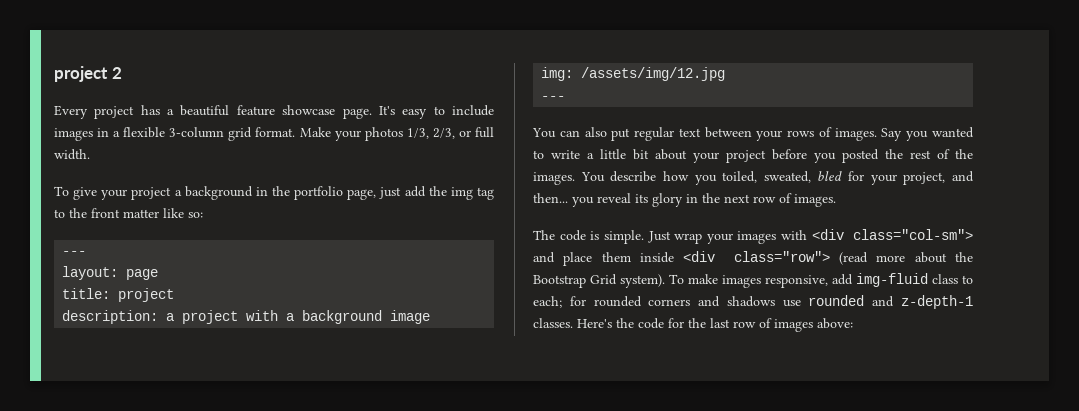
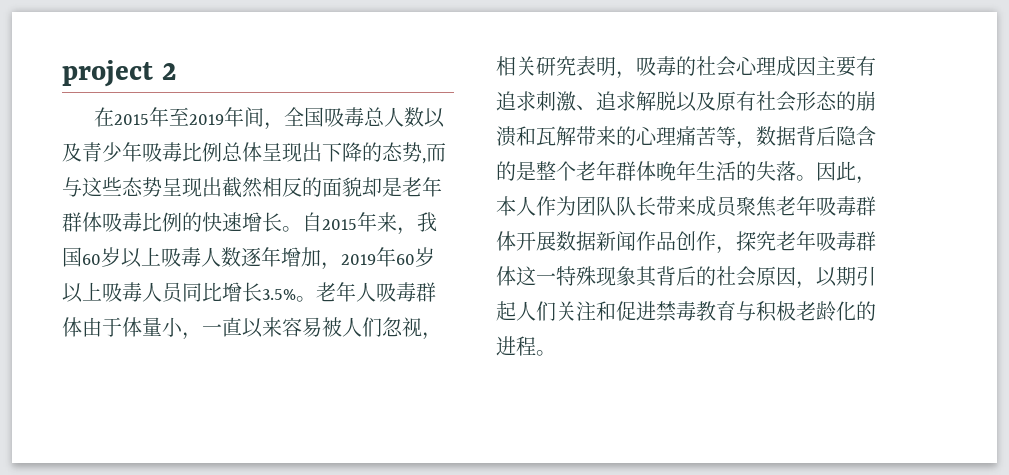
- Every project has a beautiful feature showcase page. It's easy to include images in a flexible 3-column grid format. Make your photos 1/3, 2/3, or full width.
- To give your project a background in the portfolio page, just add the img tag to the front matter like so:
- ---
- layout: page
- title: project
- description: a project with a background image
- img: /assets/img/12.jpg
- ---
- You can also put regular text between your rows of images. Say you wanted to write a little bit about your project before you posted the rest of the images. You describe how you toiled, sweated, bled for your project, and then... you reveal its glory in the next row of images.
- The code is simple. Just wrap your images with <div class="col-sm"> and place them inside <div class="row"> (read more about the Bootstrap Grid system). To make images responsive, add img-fluid class to each; for rounded corners and shadows use rounded and z-depth-1 classes. Here's the code for the last row of images above:
+ 在2015年至2019年间，全国吸毒总人数以及青少年吸毒比例总体呈现出下降的态势,而与这些态势呈现出截然相反的面貌却是老年群体吸毒比例的快速增长。自2015年来，我国60岁以上吸毒人数逐年增加，2019年60岁以上吸毒人员同比增长3.5%。老年人吸毒群体由于体量小，一直以来容易被人们忽视，相关研究表明，吸毒的社会心理成因主要有追求刺激、追求解脱以及原有社会形态的崩溃和瓦解带来的心理痛苦等，数据背后隐含的是整个老年群体晚年生活的失落。因此，本人作为团队队长带来成员聚焦老年吸毒群体开展数据新闻作品创作，探究老年吸毒群体这一特殊现象其背后的社会原因，以期引起人们关注和促进禁毒教育与积极老龄化的进程。

